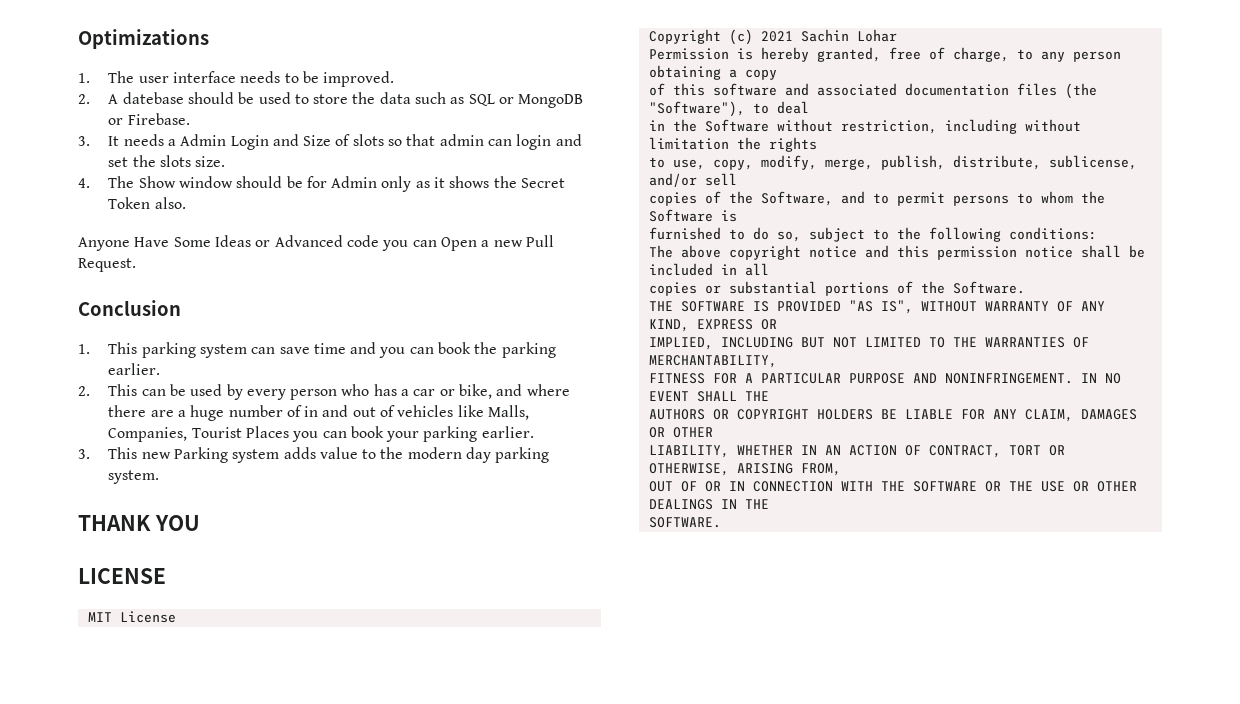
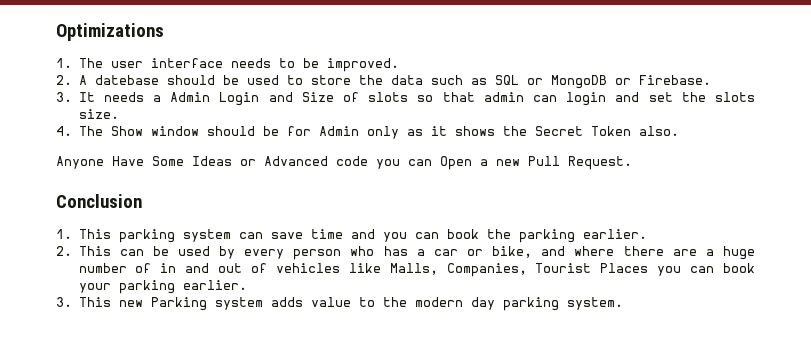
- THANK YOU
- LICENSE
- MIT License
- Copyright (c) 2021 Sachin Lohar
- Permission is hereby granted, free of charge, to any person obtaining a copy
- of this software and associated documentation files (the "Software"), to deal
- in the Software without restriction, including without limitation the rights
- to use, copy, modify, merge, publish, distribute, sublicense, and/or sell
- copies of the Software, and to permit persons to whom the Software is
- furnished to do so, subject to the following conditions:
- The above copyright notice and this permission notice shall be included in all
- copies or substantial portions of the Software.
- THE SOFTWARE IS PROVIDED "AS IS", WITHOUT WARRANTY OF ANY KIND, EXPRESS OR
- IMPLIED, INCLUDING BUT NOT LIMITED TO THE WARRANTIES OF MERCHANTABILITY,
- FITNESS FOR A PARTICULAR PURPOSE AND NONINFRINGEMENT. IN NO EVENT SHALL THE
- AUTHORS OR COPYRIGHT HOLDERS BE LIABLE FOR ANY CLAIM, DAMAGES OR OTHER
- LIABILITY, WHETHER IN AN ACTION OF CONTRACT, TORT OR OTHERWISE, ARISING FROM,
- OUT OF OR IN CONNECTION WITH THE SOFTWARE OR THE USE OR OTHER DEALINGS IN THE
- SOFTWARE.

